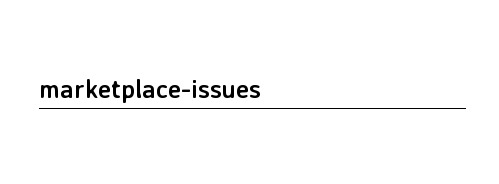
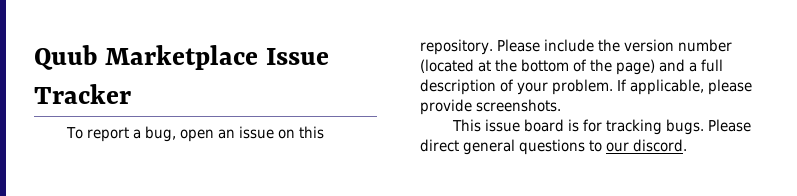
- marketplace-issues
+ Quub Marketplace Issue Tracker
+ To report a bug, open an issue on this repository. Please include the version number (located at the bottom of the page) and a full description of your problem. If applicable, please provide screenshots.
+ This issue board is for tracking bugs. Please direct general questions to our discord.

